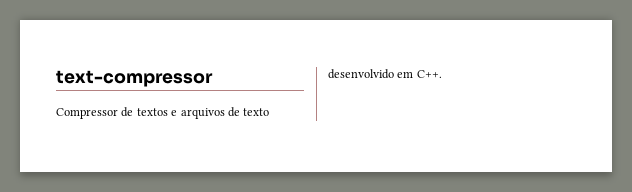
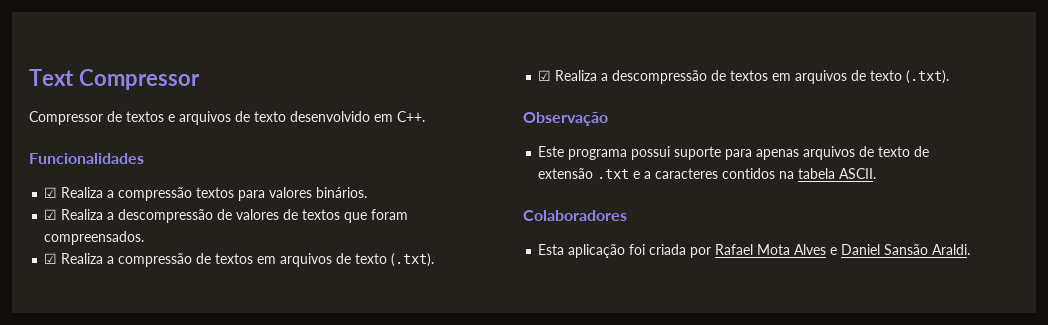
- text-compressor
+ Text Compressor
+ Funcionalidades
+ ☑ Realiza a compressão textos para valores binários.
+ ☑ Realiza a descompressão de valores de textos que foram compreensados.
+ ☑ Realiza a compressão de textos em arquivos de texto (.txt).
+ ☑ Realiza a descompressão de textos em arquivos de texto (.txt).
+ Observação
+ Este programa possui suporte para apenas arquivos de texto de extensão .txt e a caracteres contidos na tabela ASCII.
+ Colaboradores
+ Esta aplicação foi criada por Rafael Mota Alves e Daniel Sansão Araldi.

